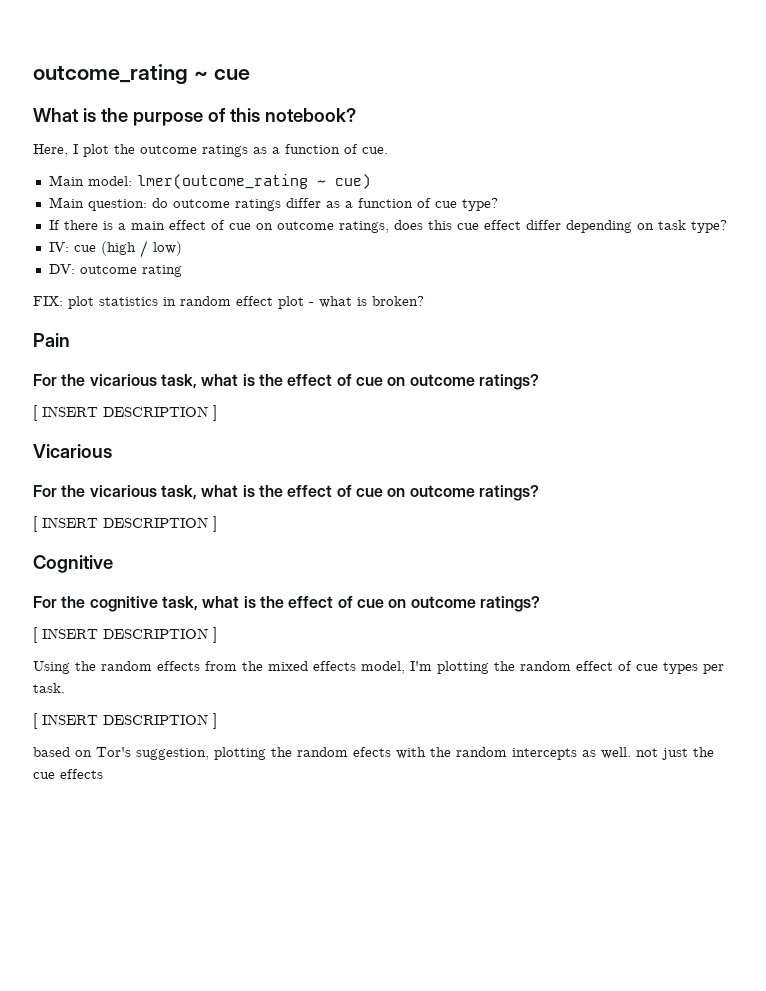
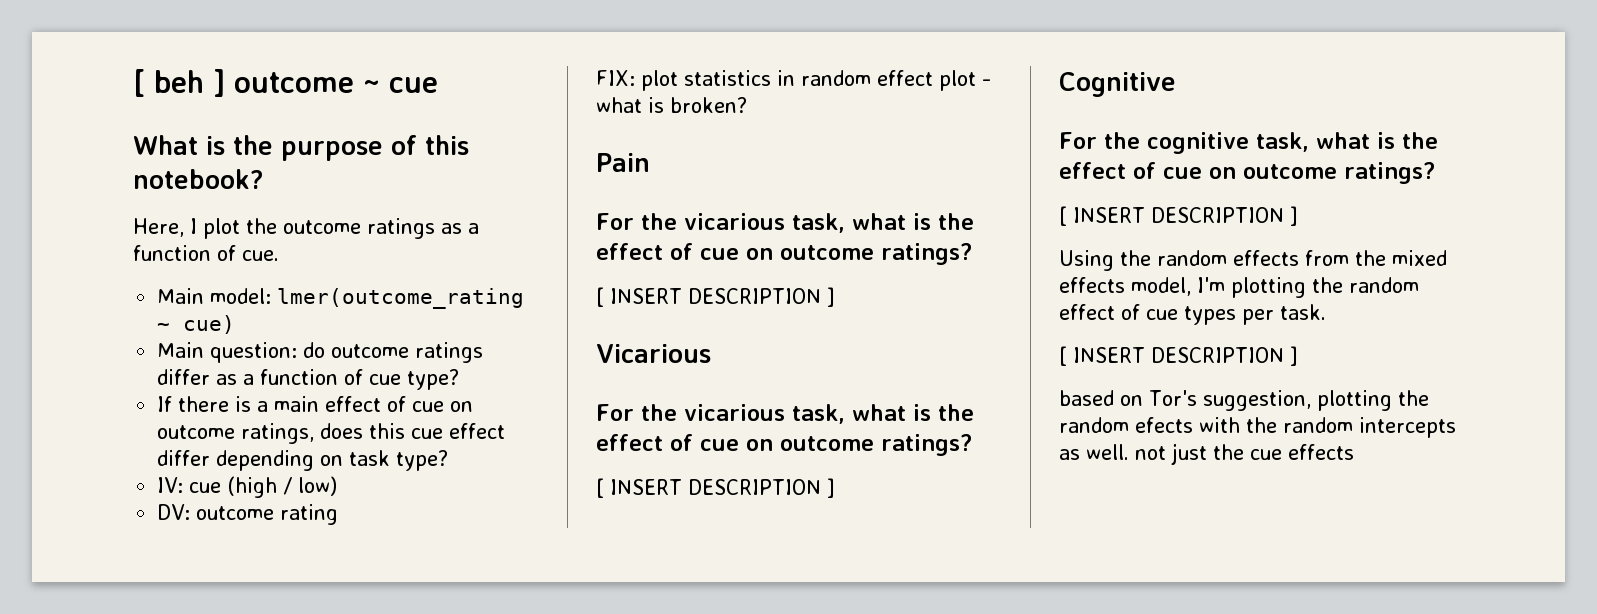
- outcome_rating ~ cue
+ [ beh ] outcome ~ cue

